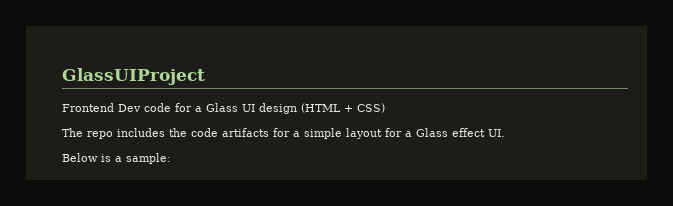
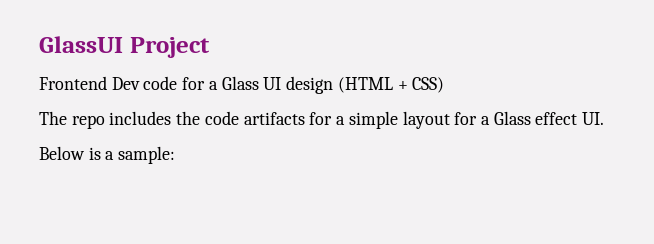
- GlassUIProject
+ GlassUI Project

